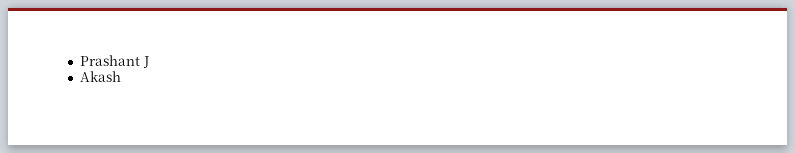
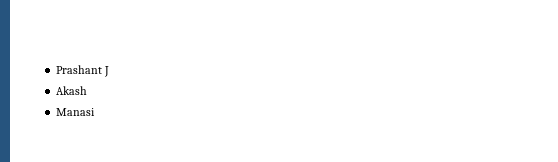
+ Manasi

